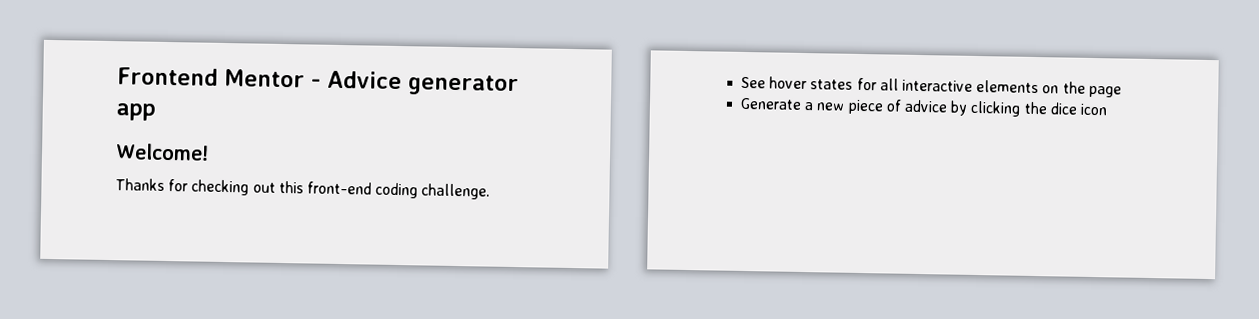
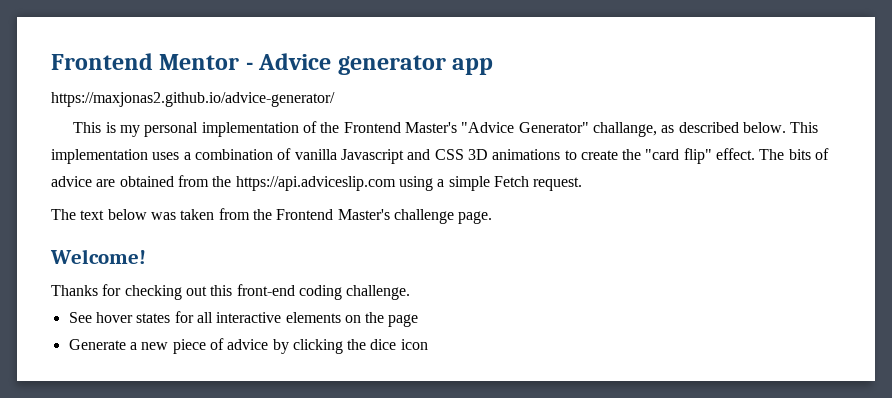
+ https://maxjonas2.github.io/advice-generator/
+ This is my personal implementation of the Frontend Master's "Advice Generator" challange, as described below. This implementation uses a combination of vanilla Javascript and CSS 3D animations to create the "card flip" effect. The bits of advice are obtained from the https://api.adviceslip.com using a simple Fetch request.
+ The text below was taken from the Frontend Master's challenge page.

